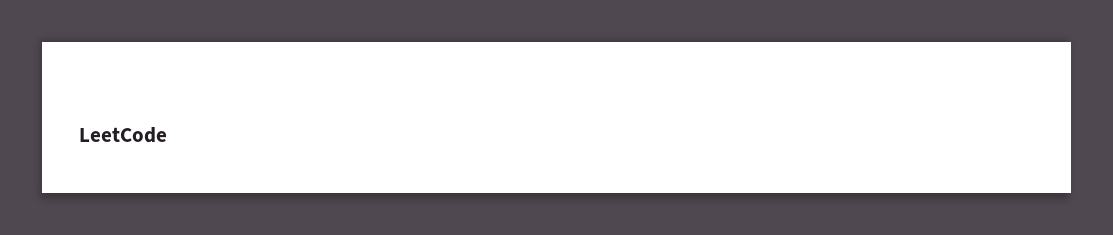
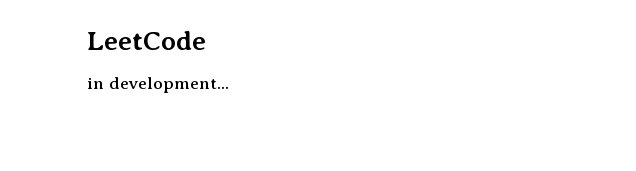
+ in development...

